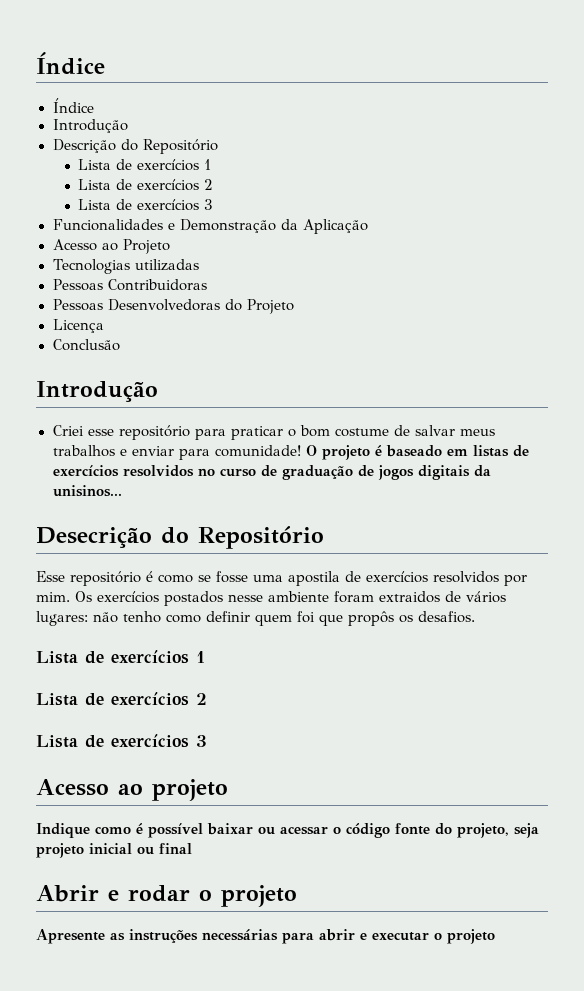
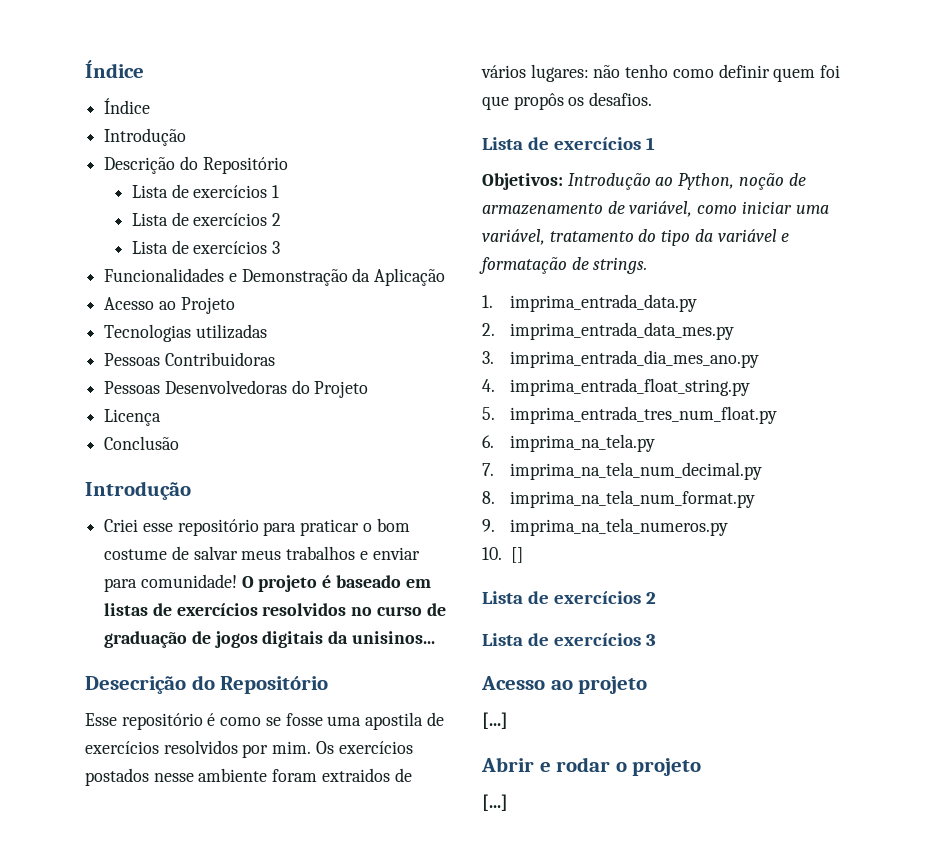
+ Objetivos: Introdução ao Python, noção de armazenamento de variável, como iniciar uma variável, tratamento do tipo da variável e formatação de strings.
+ 1. imprima_entrada_data.py
+ 2. imprima_entrada_data_mes.py
+ 3. imprima_entrada_dia_mes_ano.py
+ 4. imprima_entrada_float_string.py
+ 5. imprima_entrada_tres_num_float.py
+ 6. imprima_na_tela.py
+ 7. imprima_na_tela_num_decimal.py
+ 8. imprima_na_tela_num_format.py
+ 9. imprima_na_tela_numeros.py
+ 10. []
  Acesso ao projeto
- Indique como é possível baixar ou acessar o código fonte do projeto, seja projeto inicial ou final
+ [...]
  Abrir e rodar o projeto
- Apresente as instruções necessárias para abrir e executar o projeto
+ [...]

